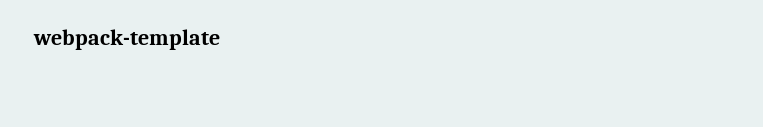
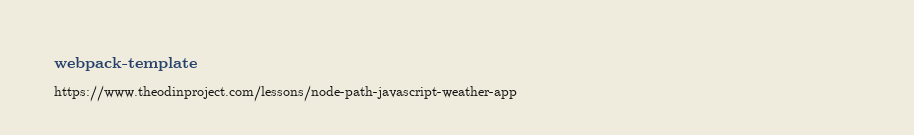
+ https://www.theodinproject.com/lessons/node-path-javascript-weather-app

